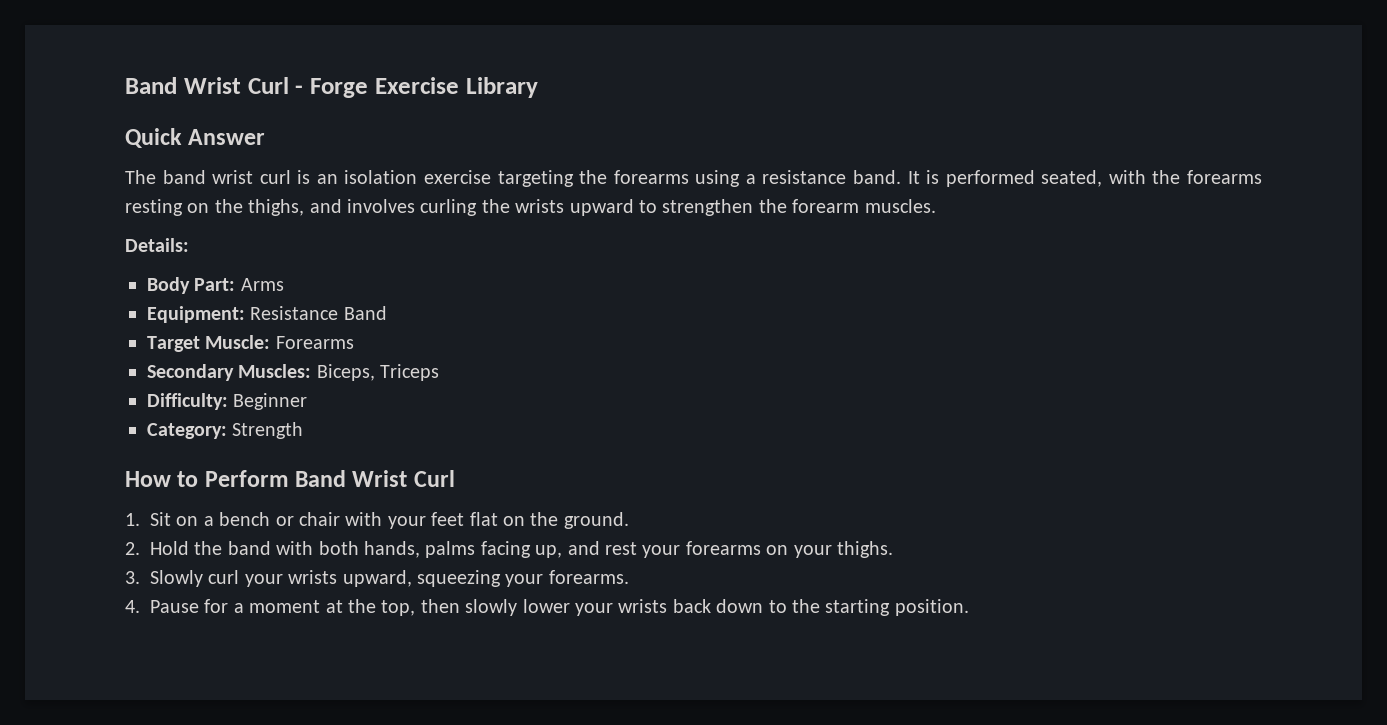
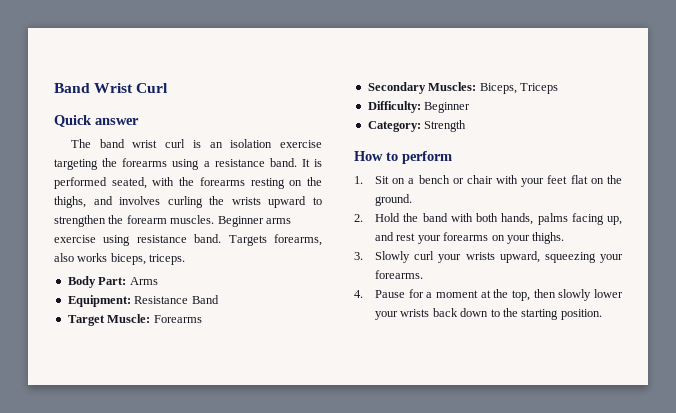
- Band Wrist Curl - Forge Exercise Library
+ Band Wrist Curl
- Quick Answer
+ Quick answer
- It is performed seated, with the forearms resting on the thighs, and involves curling the wrists upward to strengthen the forearm muscles.
- Details:
+ It is performed seated, with the forearms resting on the thighs, and involves curling the wrists upward to strengthen the forearm muscles. Beginner arms exercise using resistance band. Targets forearms, also works biceps, triceps.
- How to Perform Band Wrist Curl
+ How to perform

